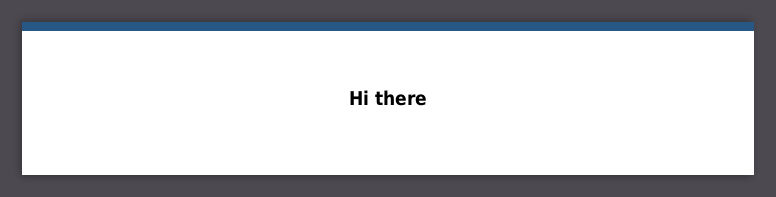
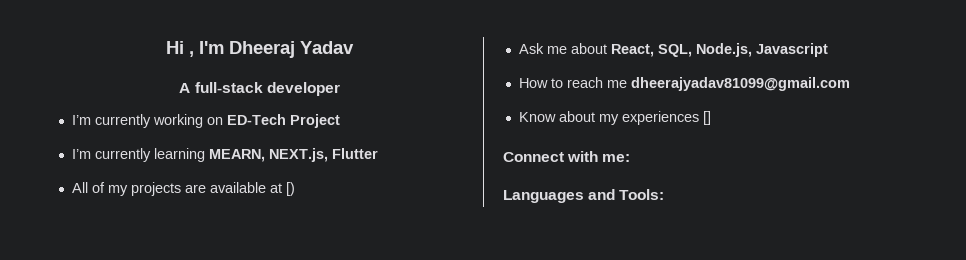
- Hi there
+ Hi , I'm Dheeraj Yadav
+ A full-stack developer
+ I’m currently working on ED-Tech Project
+ I’m currently learning MEARN, NEXT.js, Flutter
+ All of my projects are available at [)
+ Ask me about React, SQL, Node.js, Javascript
+ How to reach me dheerajyadav81099@gmail.com
+ Know about my experiences []
+ Connect with me:
+ Languages and Tools:

